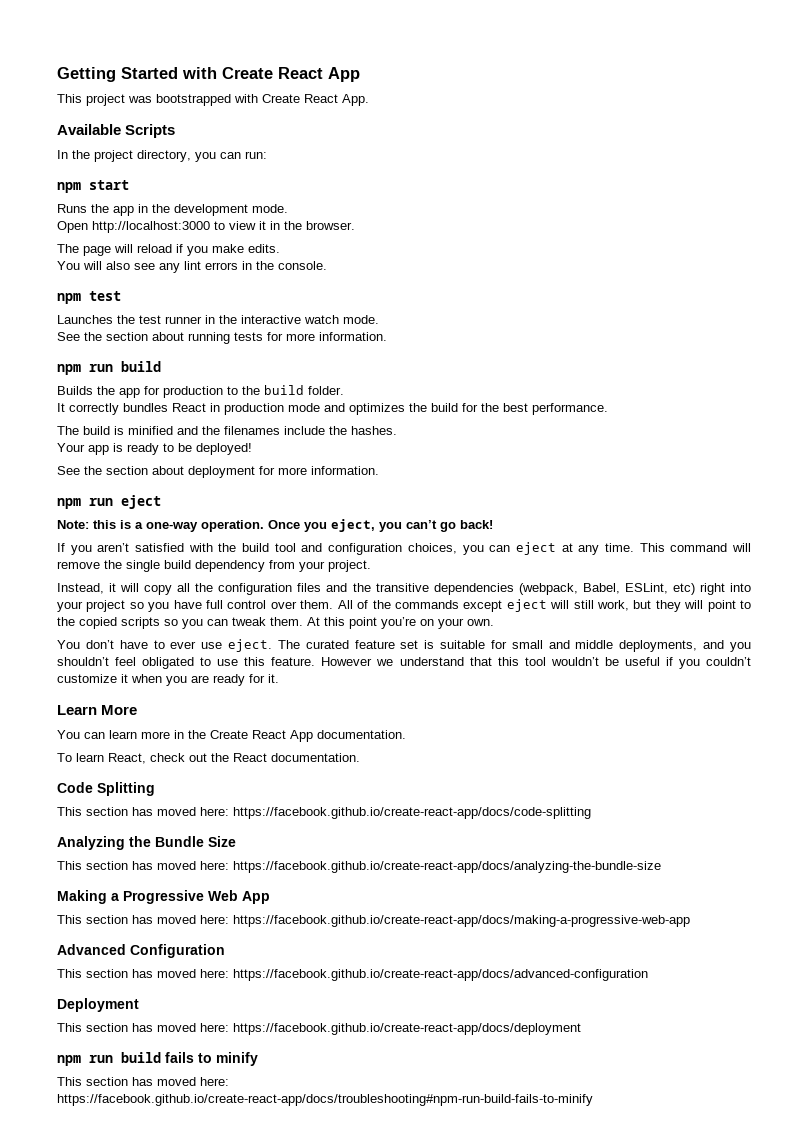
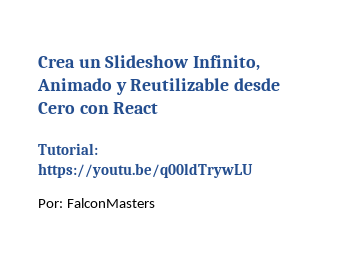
- Getting Started with Create React App
- This project was bootstrapped with Create React App.
- Available Scripts
- In the project directory, you can run:
- npm start
- Runs the app in the development mode.
- Open http://localhost:3000 to view it in the browser.
- The page will reload if you make edits.
- You will also see any lint errors in the console.
- npm test
- Launches the test runner in the interactive watch mode.
- See the section about running tests for more information.
- npm run build
- Builds the app for production to the build folder.
- It correctly bundles React in production mode and optimizes the build for the best performance.
- The build is minified and the filenames include the hashes.
- Your app is ready to be deployed!
- See the section about deployment for more information.
- npm run eject
- Note: this is a one-way operation. Once you eject, you can’t go back!
- If you aren’t satisfied with the build tool and configuration choices, you can eject at any time. This command will remove the single build dependency from your project.
- Instead, it will copy all the configuration files and the transitive dependencies (webpack, Babel, ESLint, etc) right into your project so you have full control over them. All of the commands except eject will still work, but they will point to the copied scripts so you can tweak them. At this point you’re on your own.
- You don’t have to ever use eject. The curated feature set is suitable for small and middle deployments, and you shouldn’t feel obligated to use this feature. However we understand that this tool wouldn’t be useful if you couldn’t customize it when you are ready for it.
- Learn More
- You can learn more in the Create React App documentation.
- To learn React, check out the React documentation.
- Code Splitting
- This section has moved here: https://facebook.github.io/create-react-app/docs/code-splitting
- Analyzing the Bundle Size
- This section has moved here: https://facebook.github.io/create-react-app/docs/analyzing-the-bundle-size
- Making a Progressive Web App
- This section has moved here: https://facebook.github.io/create-react-app/docs/making-a-progressive-web-app
- Advanced Configuration
- This section has moved here: https://facebook.github.io/create-react-app/docs/advanced-configuration
- Deployment
- This section has moved here: https://facebook.github.io/create-react-app/docs/deployment
- npm run build fails to minify
- This section has moved here: https://facebook.github.io/create-react-app/docs/troubleshooting#npm-run-build-fails-to-minify
+ Crea un Slideshow Infinito, Animado y Reutilizable desde Cero con React
+ Tutorial: https://youtu.be/q00ldTrywLU
+ Por: FalconMasters

